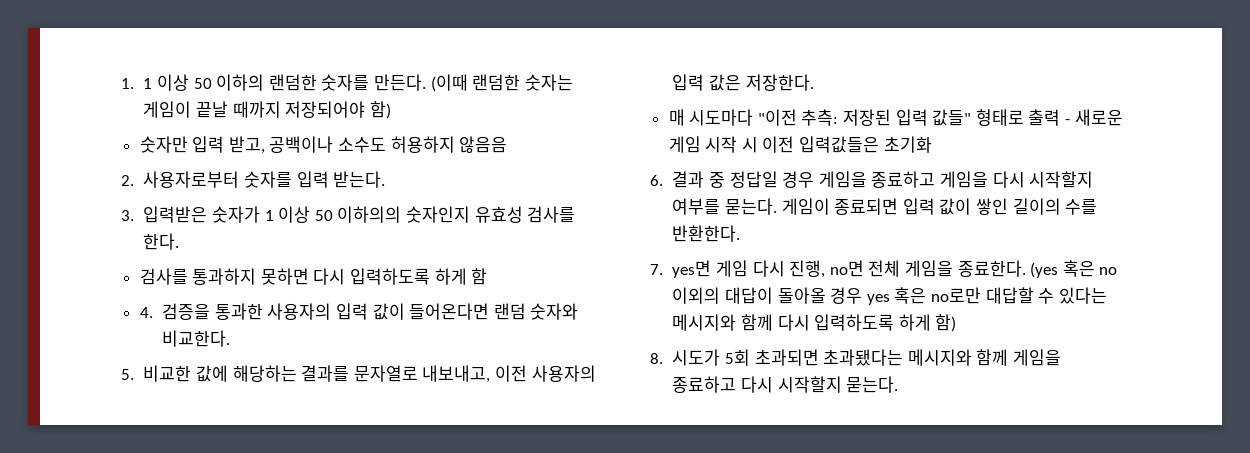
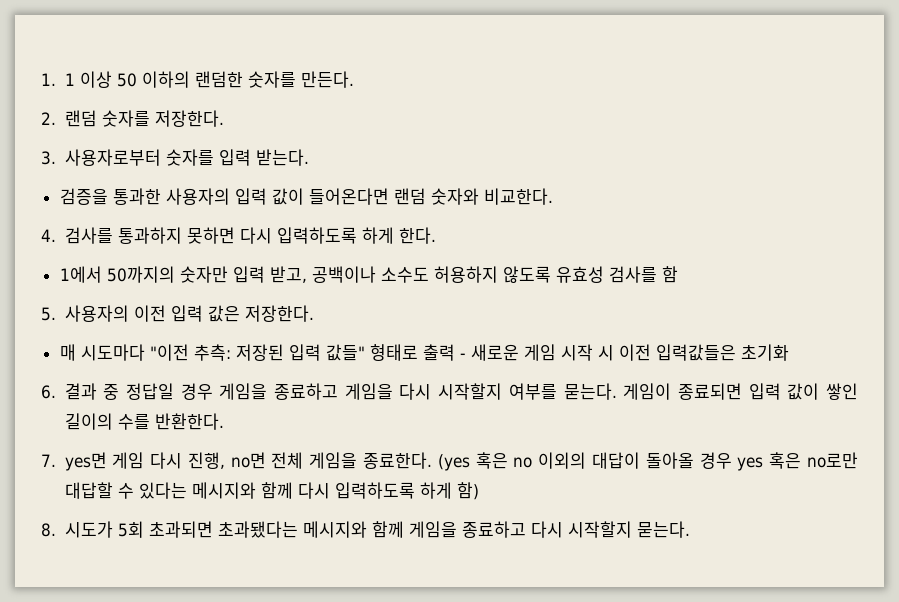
- 1. 1 이상 50 이하의 랜덤한 숫자를 만든다. (이때 랜덤한 숫자는 게임이 끝날 때까지 저장되어야 함)
- 숫자만 입력 받고, 공백이나 소수도 허용하지 않음음
- 2. 사용자로부터 숫자를 입력 받는다.
- 3. 입력받은 숫자가 1 이상 50 이하의의 숫자인지 유효성 검사를 한다.
- 검사를 통과하지 못하면 다시 입력하도록 하게 함
- 4. 검증을 통과한 사용자의 입력 값이 들어온다면 랜덤 숫자와 비교한다.
+ 1. 1 이상 50 이하의 랜덤한 숫자를 만든다.
+ 2. 랜덤 숫자를 저장한다.
+ 3. 사용자로부터 숫자를 입력 받는다.
+ 검증을 통과한 사용자의 입력 값이 들어온다면 랜덤 숫자와 비교한다.
- 5. 비교한 값에 해당하는 결과를 문자열로 내보내고, 이전 사용자의 입력 값은 저장한다.
+ 4. 검사를 통과하지 못하면 다시 입력하도록 하게 한다.
+ 1에서 50까지의 숫자만 입력 받고, 공백이나 소수도 허용하지 않도록 유효성 검사를 함
+ 5. 사용자의 이전 입력 값은 저장한다.

